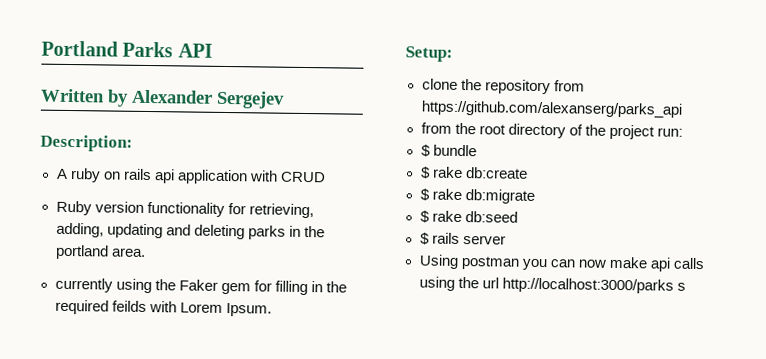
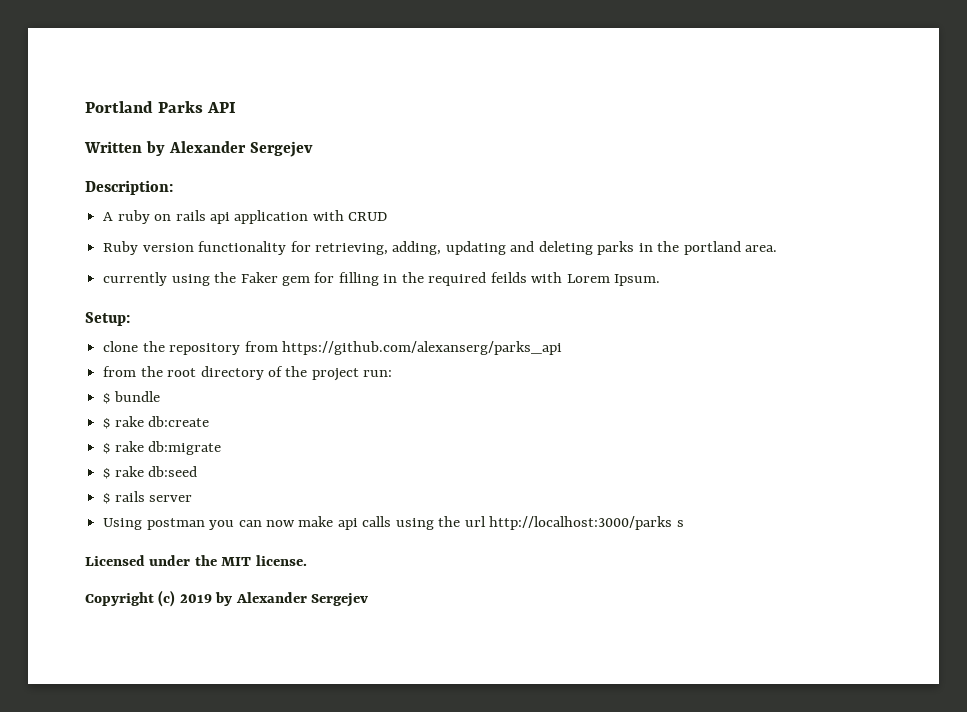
+ Licensed under the MIT license.
+ Copyright (c) 2019 by Alexander Sergejev

